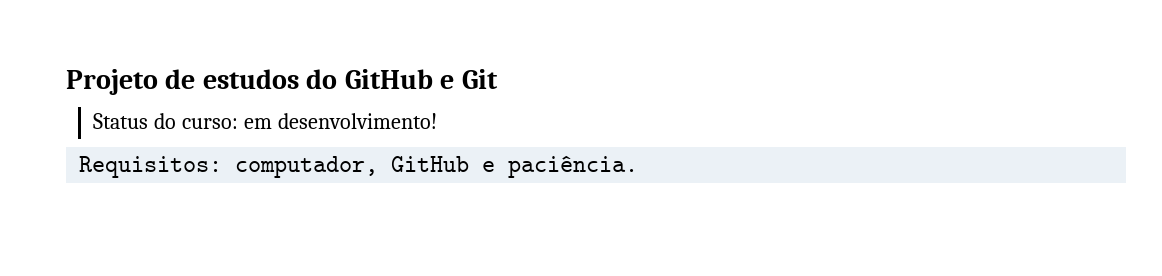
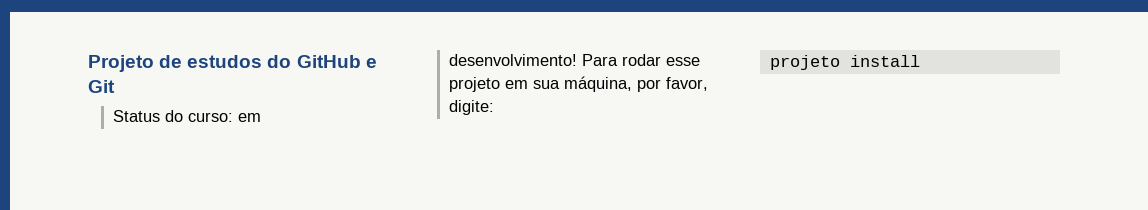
- Status do curso: em desenvolvimento!
- Requisitos: computador, GitHub e paciência.
+ Status do curso: em desenvolvimento! Para rodar esse projeto em sua máquina, por favor, digite:
+ projeto install

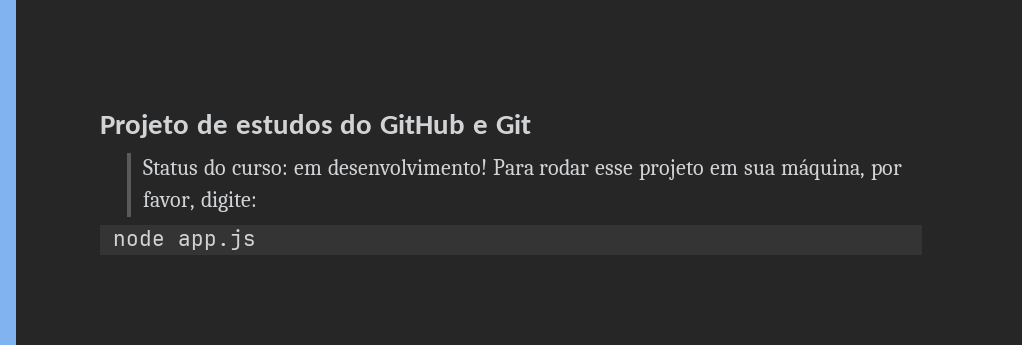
- projeto install
+ node app.js

